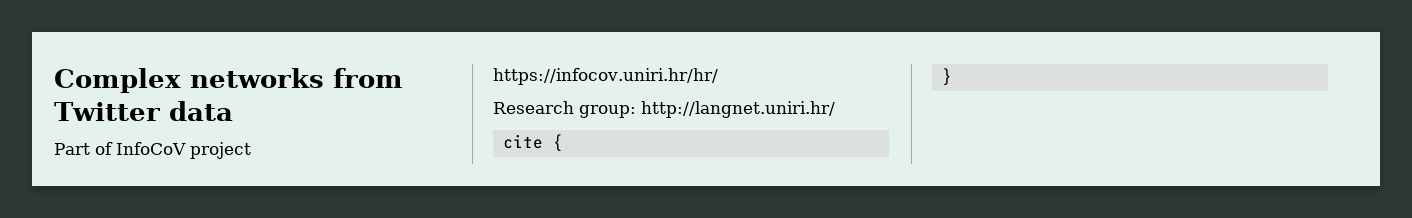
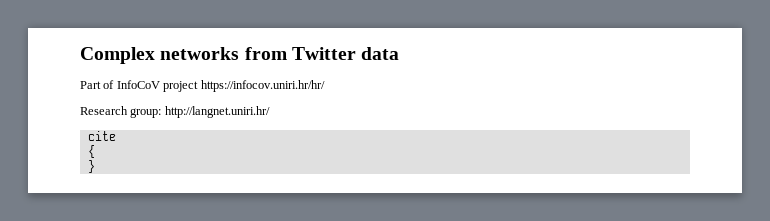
- cite {
+ cite
+ {

